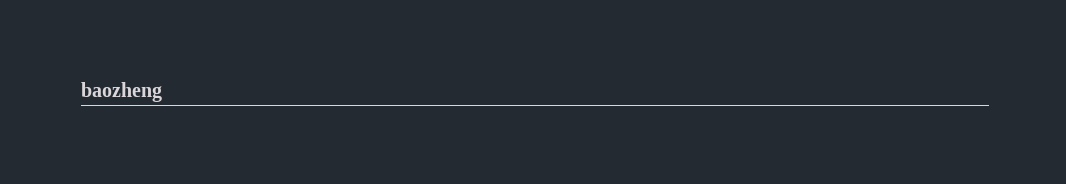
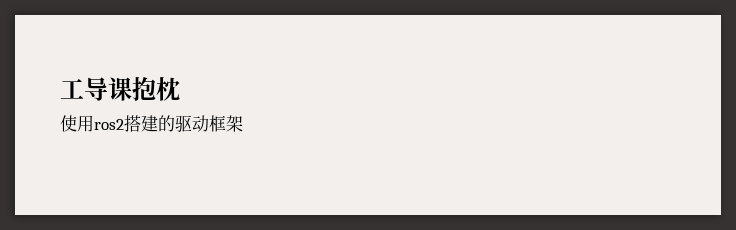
- baozheng
+ 工导课抱枕
+ 使用ros2搭建的驱动框架

